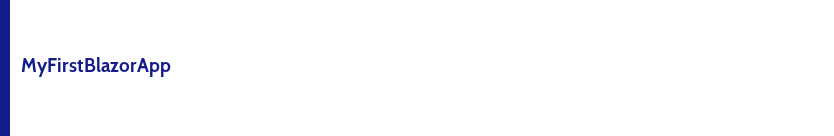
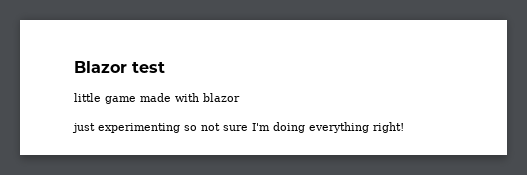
- MyFirstBlazorApp
+ Blazor test
+ little game made with blazor
+ just experimenting so not sure I'm doing everything right!

